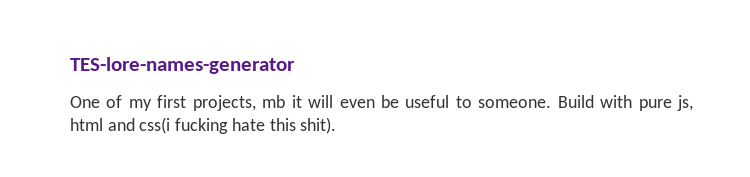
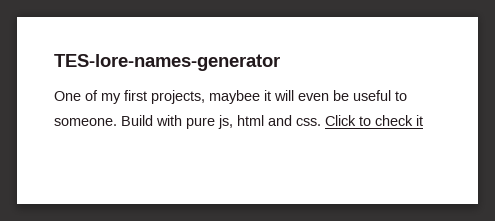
- One of my first projects, mb it will even be useful to someone.
+ One of my first projects, maybee it will even be useful to someone.
- Build with pure js, html and css(i fucking hate this shit).
+ Build with pure js, html and css. Click to check it

